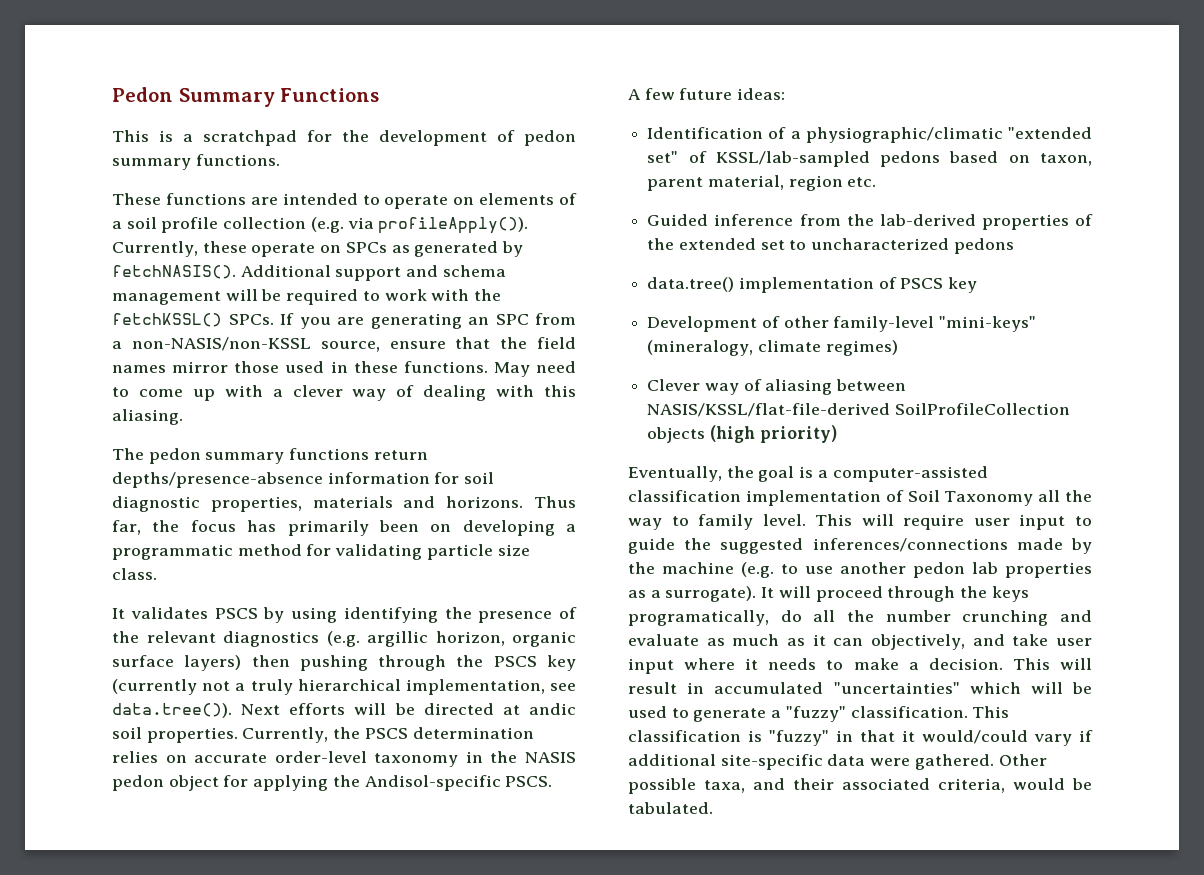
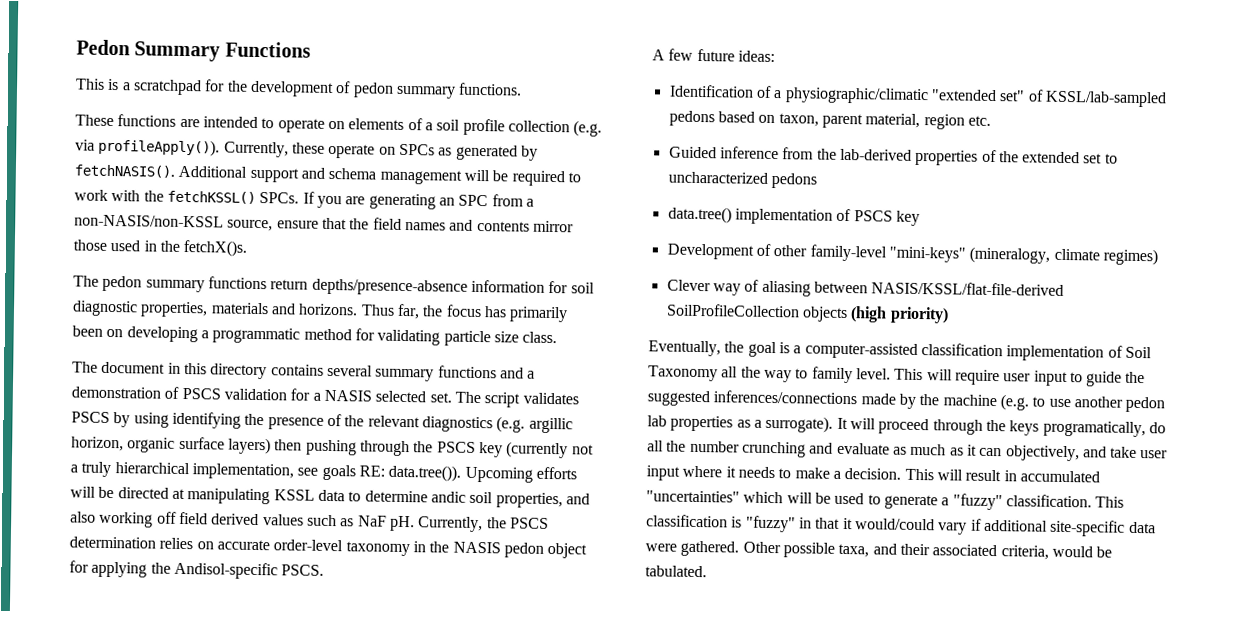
- If you are generating an SPC from a non-NASIS/non-KSSL source, ensure that the field names mirror those used in these functions. May need to come up with a clever way of dealing with this aliasing.
+ If you are generating an SPC from a non-NASIS/non-KSSL source, ensure that the field names and contents mirror those used in the fetchX()s.
- It validates PSCS by using identifying the presence of the relevant diagnostics (e.g. argillic horizon, organic surface layers) then pushing through the PSCS key (currently not a truly hierarchical implementation, see data.tree()). Next efforts will be directed at andic soil properties.
+ The document in this directory contains several summary functions and a demonstration of PSCS validation for a NASIS selected set. The script validates PSCS by using identifying the presence of the relevant diagnostics (e.g. argillic horizon, organic surface layers) then pushing through the PSCS key (currently not a truly hierarchical implementation, see goals RE: data.tree()). Upcoming efforts will be directed at manipulating KSSL data to determine andic soil properties, and also working off field derived values such as NaF pH.

